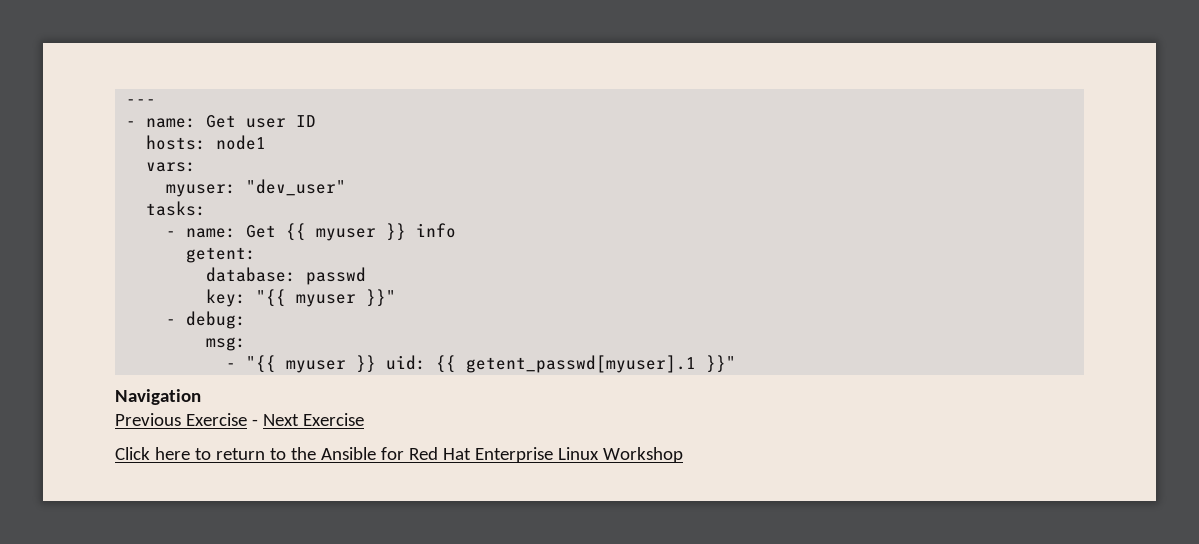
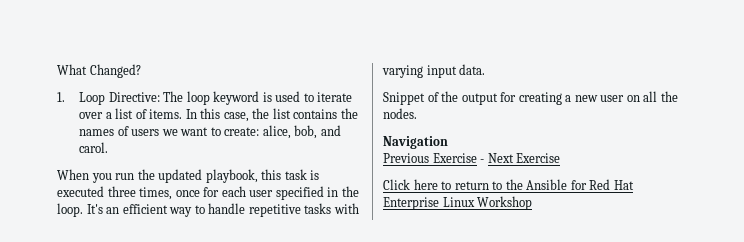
- ---
- - name: Get user ID
- hosts: node1
- vars:
- myuser: "dev_user"
- tasks:
- - name: Get {{ myuser }} info
- getent:
- database: passwd
- key: "{{ myuser }}"
- - debug:
- msg:
- - "{{ myuser }} uid: {{ getent_passwd[myuser].1 }}"
+ What Changed?
+ 1. Loop Directive: The loop keyword is used to iterate over a list of items. In this case, the list contains the names of users we want to create: alice, bob, and carol.
+ When you run the updated playbook, this task is executed three times, once for each user specified in the loop. It's an efficient way to handle repetitive tasks with varying input data.
+ Snippet of the output for creating a new user on all the nodes.

